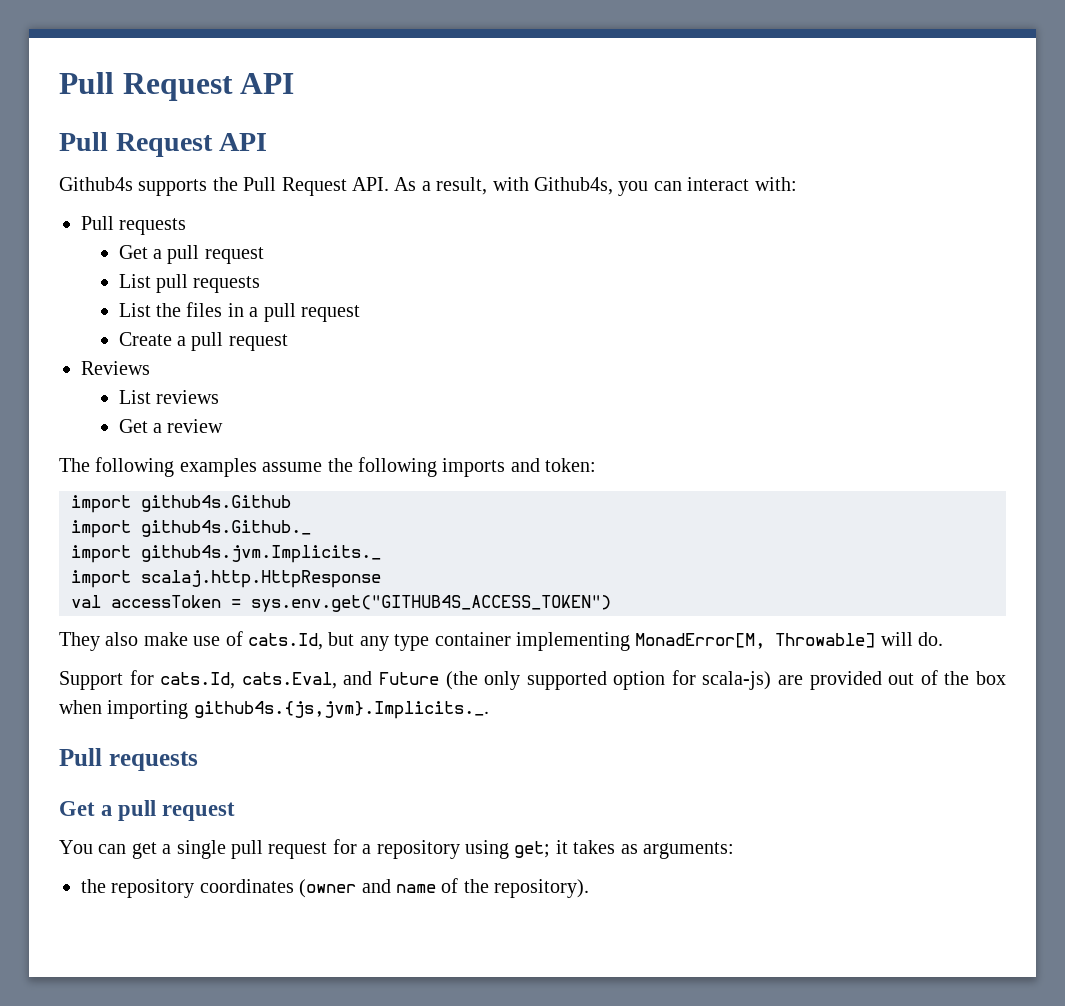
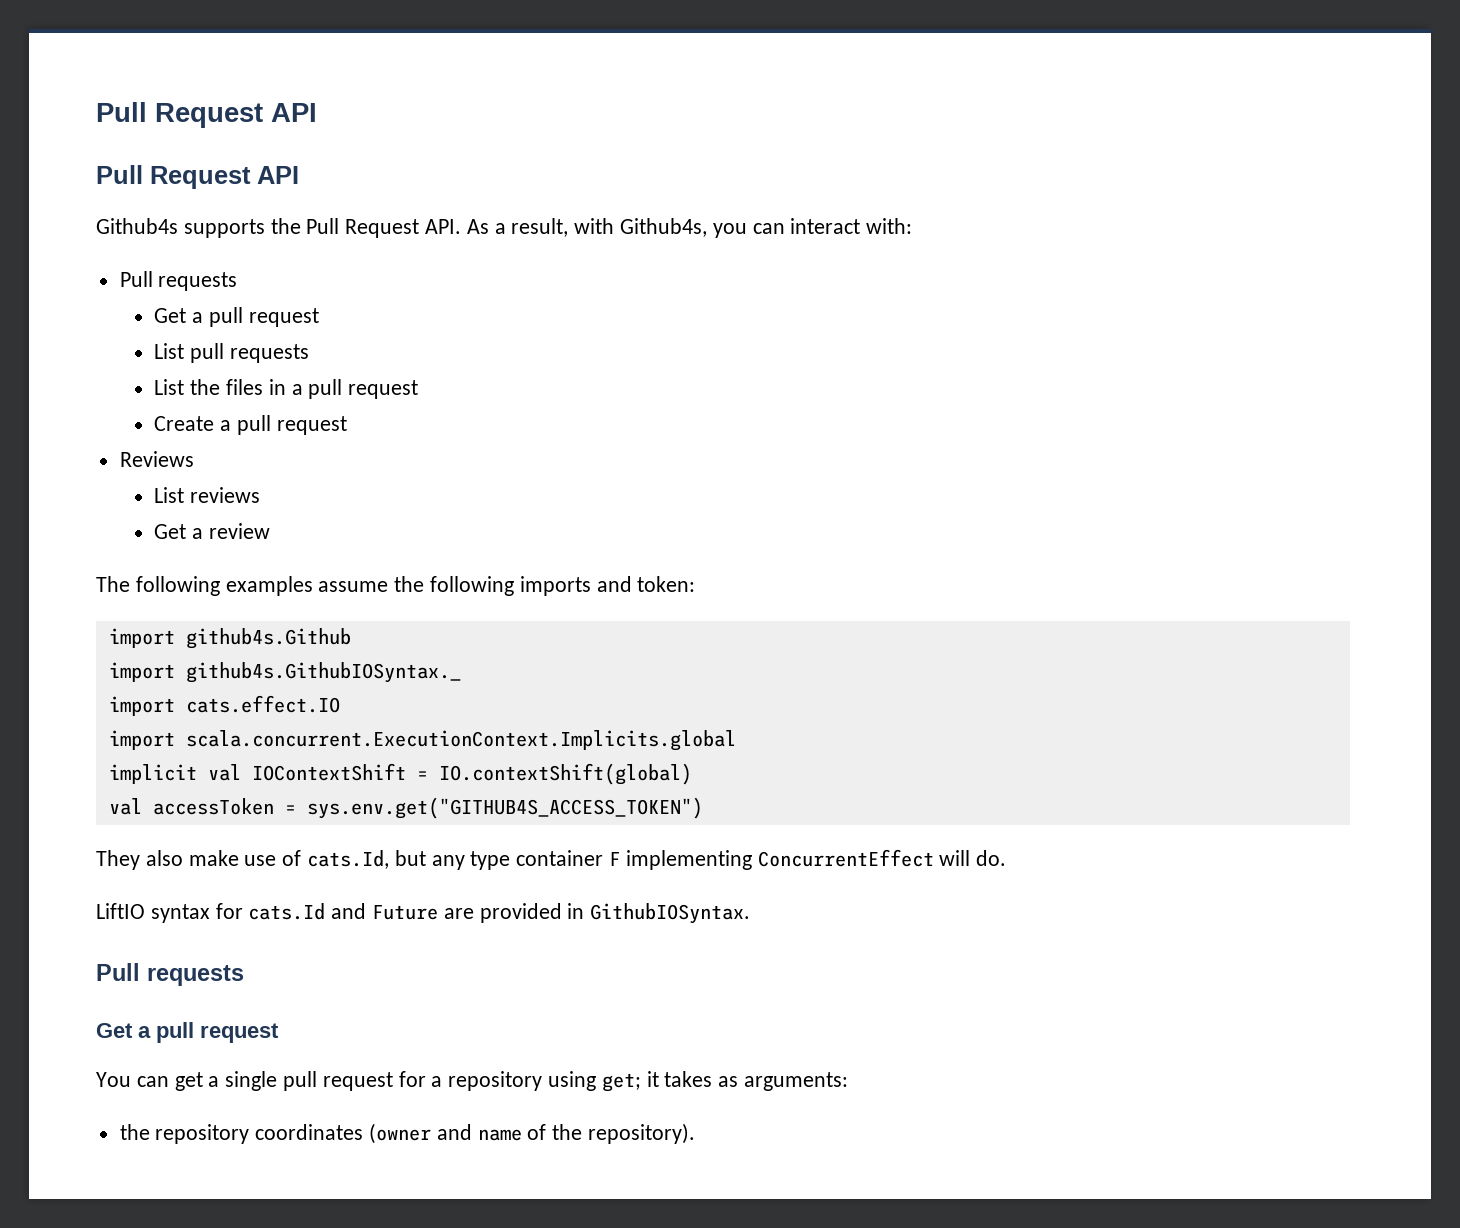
- import github4s.Github._
- import github4s.jvm.Implicits._
- import scalaj.http.HttpResponse
+ import github4s.GithubIOSyntax._
+ import cats.effect.IO
+ import scala.concurrent.ExecutionContext.Implicits.global
+ implicit val IOContextShift = IO.contextShift(global)
- They also make use of cats.Id, but any type container implementing MonadError[M, Throwable] will do.
+ They also make use of cats.Id, but any type container F implementing ConcurrentEffect will do.
- Support for cats.Id, cats.Eval, and Future (the only supported option for scala-js) are provided out of the box when importing github4s.{js,jvm}.Implicits._.
+ LiftIO syntax for cats.Id and Future are provided in GithubIOSyntax.

